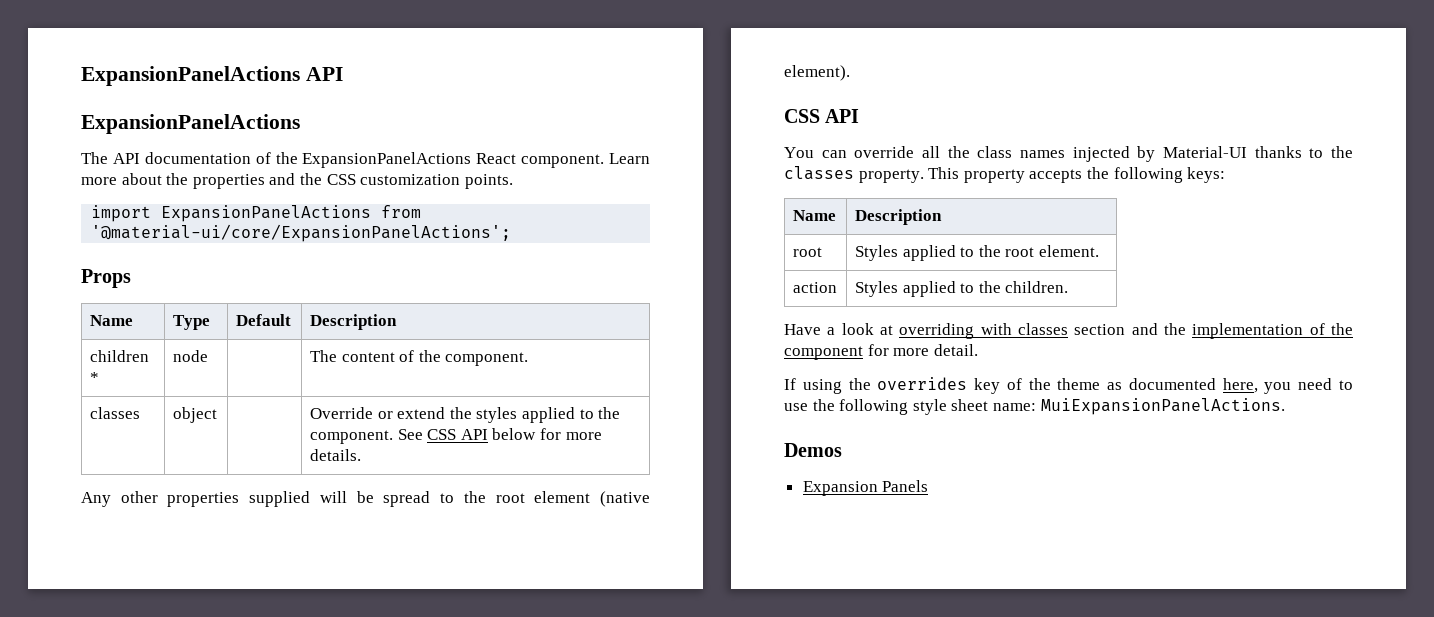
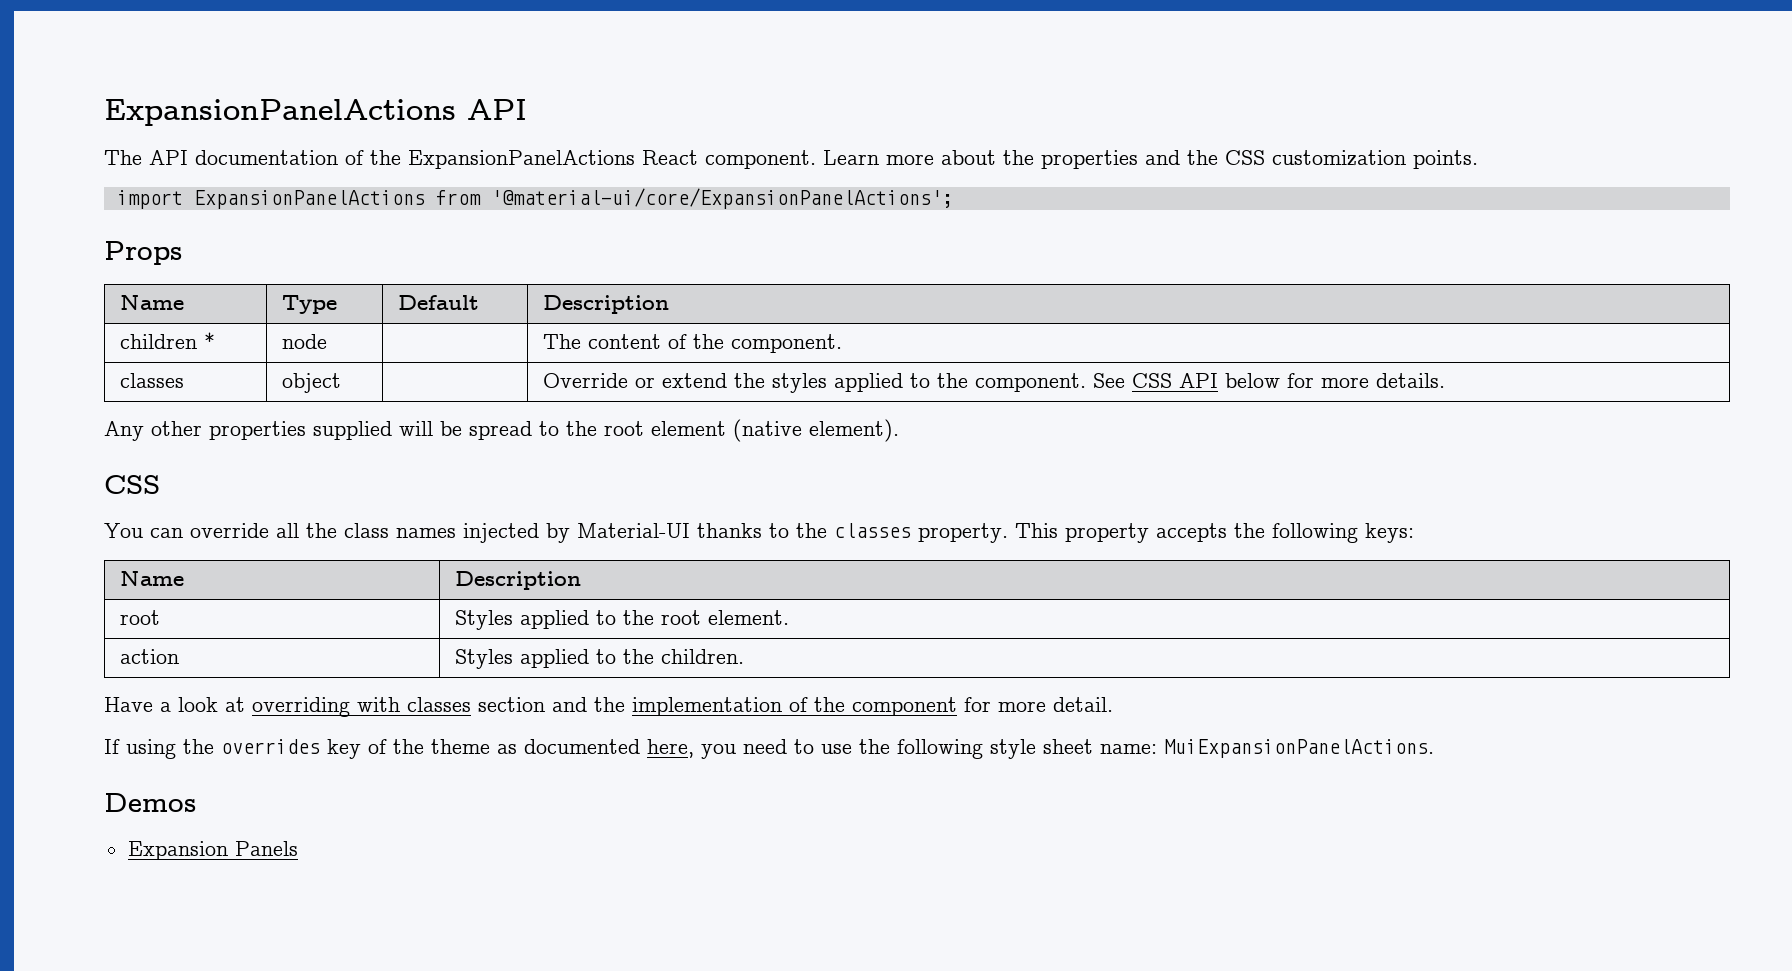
  ExpansionPanelActions API
- ExpansionPanelActions
  Any other properties supplied will be spread to the root element (native element).
- CSS API
+ CSS

